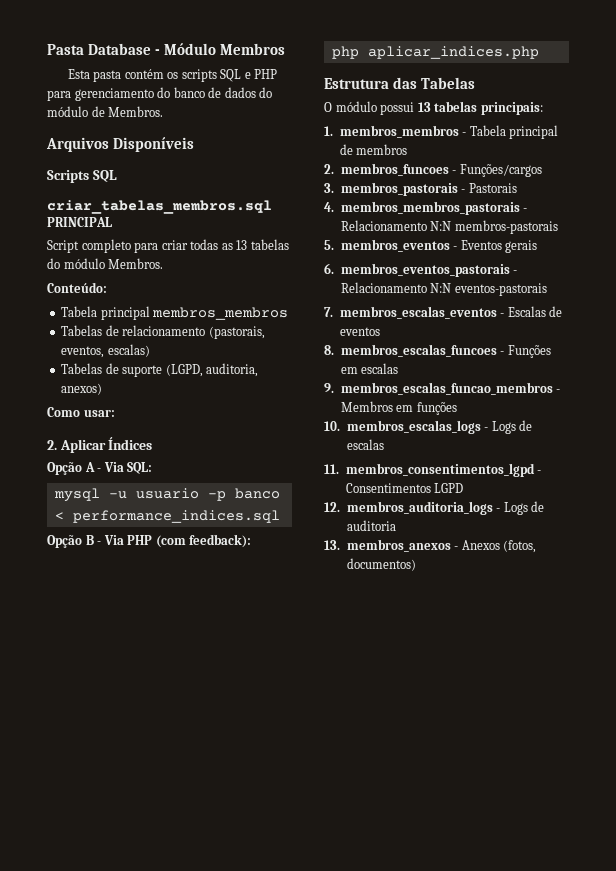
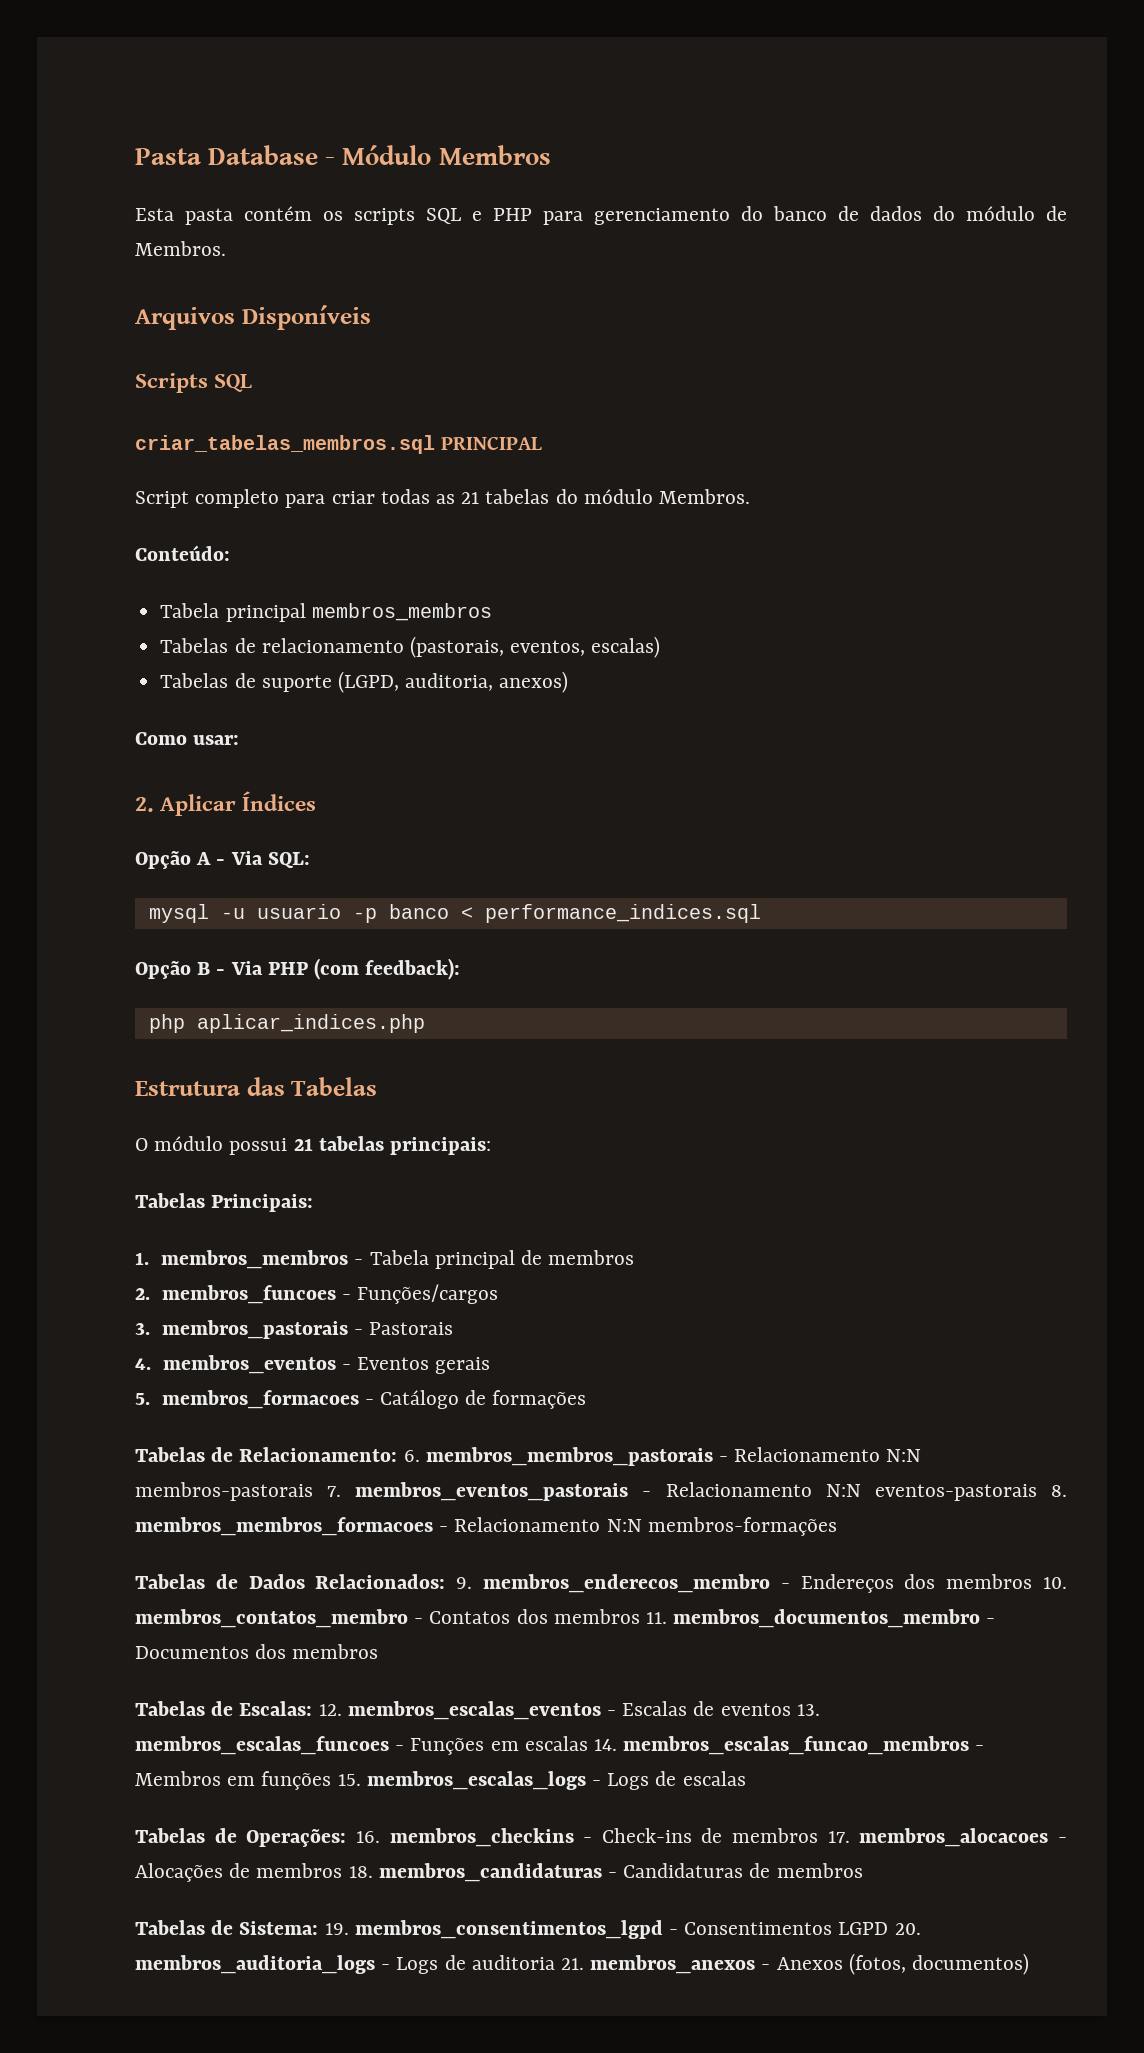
- Script completo para criar todas as 13 tabelas do módulo Membros.
+ Script completo para criar todas as 21 tabelas do módulo Membros.
- O módulo possui 13 tabelas principais:
+ O módulo possui 21 tabelas principais:
+ Tabelas Principais:
- 4. membros_membros_pastorais - Relacionamento N:N membros-pastorais
- 5. membros_eventos - Eventos gerais
- 6. membros_eventos_pastorais - Relacionamento N:N eventos-pastorais
- 7. membros_escalas_eventos - Escalas de eventos
- 8. membros_escalas_funcoes - Funções em escalas
- 9. membros_escalas_funcao_membros - Membros em funções
- 10. membros_escalas_logs - Logs de escalas
+ 4. membros_eventos - Eventos gerais
+ 5. membros_formacoes - Catálogo de formações
+ Tabelas de Relacionamento: 6. membros_membros_pastorais - Relacionamento N:N membros-pastorais 7. membros_eventos_pastorais - Relacionamento N:N eventos-pastorais 8. membros_membros_formacoes - Relacionamento N:N membros-formações
+ Tabelas de Dados Relacionados: 9. membros_enderecos_membro - Endereços dos membros 10. membros_contatos_membro - Contatos dos membros 11. membros_documentos_membro - Documentos dos membros
+ Tabelas de Escalas: 12. membros_escalas_eventos - Escalas de eventos 13. membros_escalas_funcoes - Funções em escalas 14. membros_escalas_funcao_membros - Membros em funções 15. membros_escalas_logs - Logs de escalas
- 11. membros_consentimentos_lgpd - Consentimentos LGPD
- 12. membros_auditoria_logs - Logs de auditoria
- 13. membros_anexos - Anexos (fotos, documentos)
+ Tabelas de Operações: 16. membros_checkins - Check-ins de membros 17. membros_alocacoes - Alocações de membros 18. membros_candidaturas - Candidaturas de membros
+ Tabelas de Sistema: 19. membros_consentimentos_lgpd - Consentimentos LGPD 20. membros_auditoria_logs - Logs de auditoria 21. membros_anexos - Anexos (fotos, documentos)

